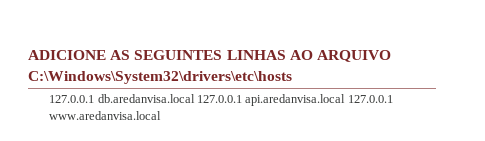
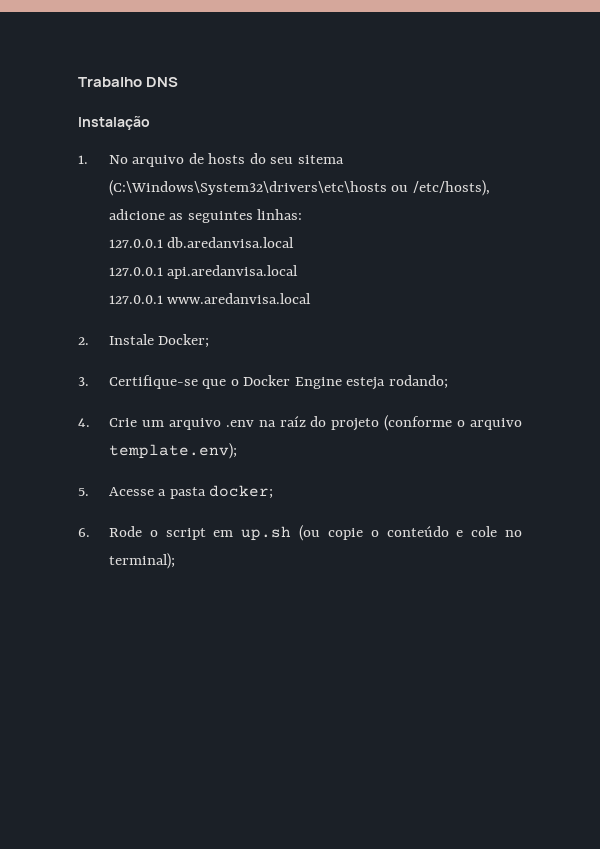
- ADICIONE AS SEGUINTES LINHAS AO ARQUIVO C:\Windows\System32\drivers\etc\hosts
+ Trabalho DNS
+ Instalação
+ 1. No arquivo de hosts do seu sitema (C:\Windows\System32\drivers\etc\hosts ou /etc/hosts), adicione as seguintes linhas:
- 127.0.0.1 db.aredanvisa.local 127.0.0.1 api.aredanvisa.local 127.0.0.1 www.aredanvisa.local
+ 127.0.0.1 db.aredanvisa.local
+ 127.0.0.1 api.aredanvisa.local
+ 127.0.0.1 www.aredanvisa.local
+ 2. Instale Docker;
+ 3. Certifique-se que o Docker Engine esteja rodando;
+ 4. Crie um arquivo .env na raíz do projeto (conforme o arquivo template.env);
+ 5. Acesse a pasta docker;
+ 6. Rode o script em up.sh (ou copie o conteúdo e cole no terminal);

